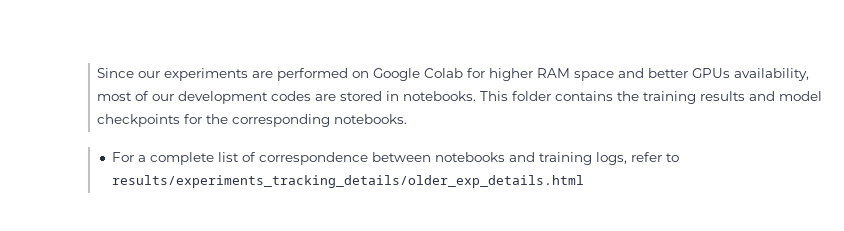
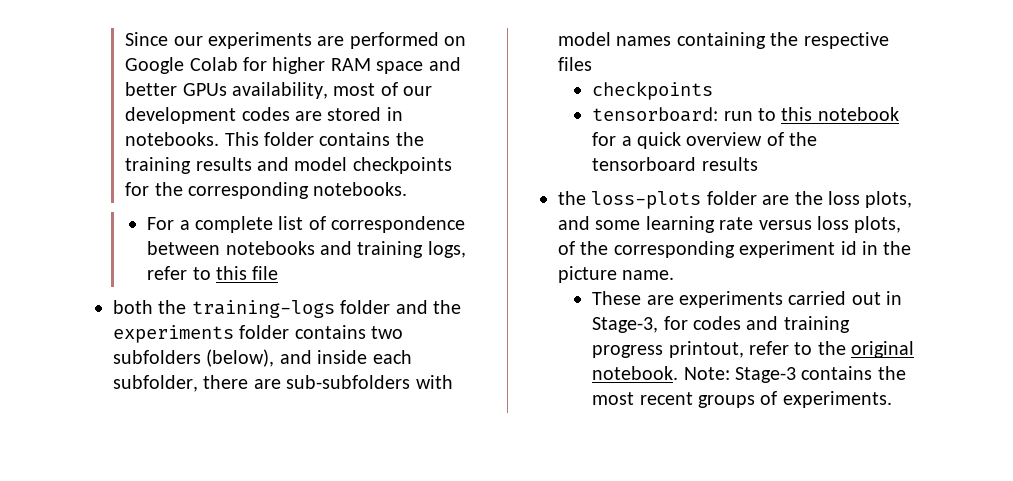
- For a complete list of correspondence between notebooks and training logs, refer to results/experiments_tracking_details/older_exp_details.html
+ For a complete list of correspondence between notebooks and training logs, refer to this file
+ both the training-logs folder and the experiments folder contains two subfolders (below), and inside each subfolder, there are sub-subfolders with model names containing the respective files
+ checkpoints
+ tensorboard: run to this notebook for a quick overview of the tensorboard results
+ the loss-plots folder are the loss plots, and some learning rate versus loss plots, of the corresponding experiment id in the picture name.
+ These are experiments carried out in Stage-3, for codes and training progress printout, refer to the original notebook. Note: Stage-3 contains the most recent groups of experiments.

